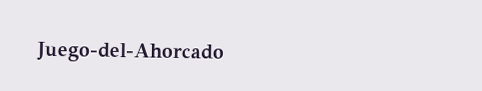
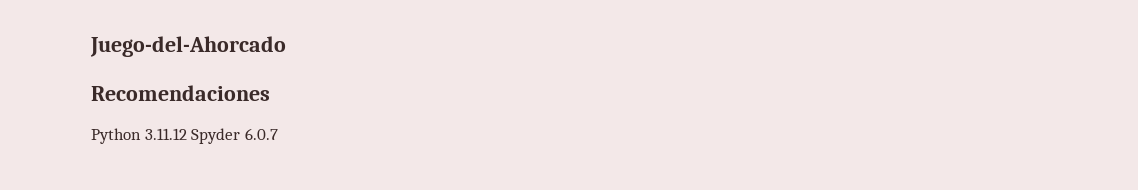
+ Recomendaciones
+ Python 3.11.12 Spyder 6.0.7

